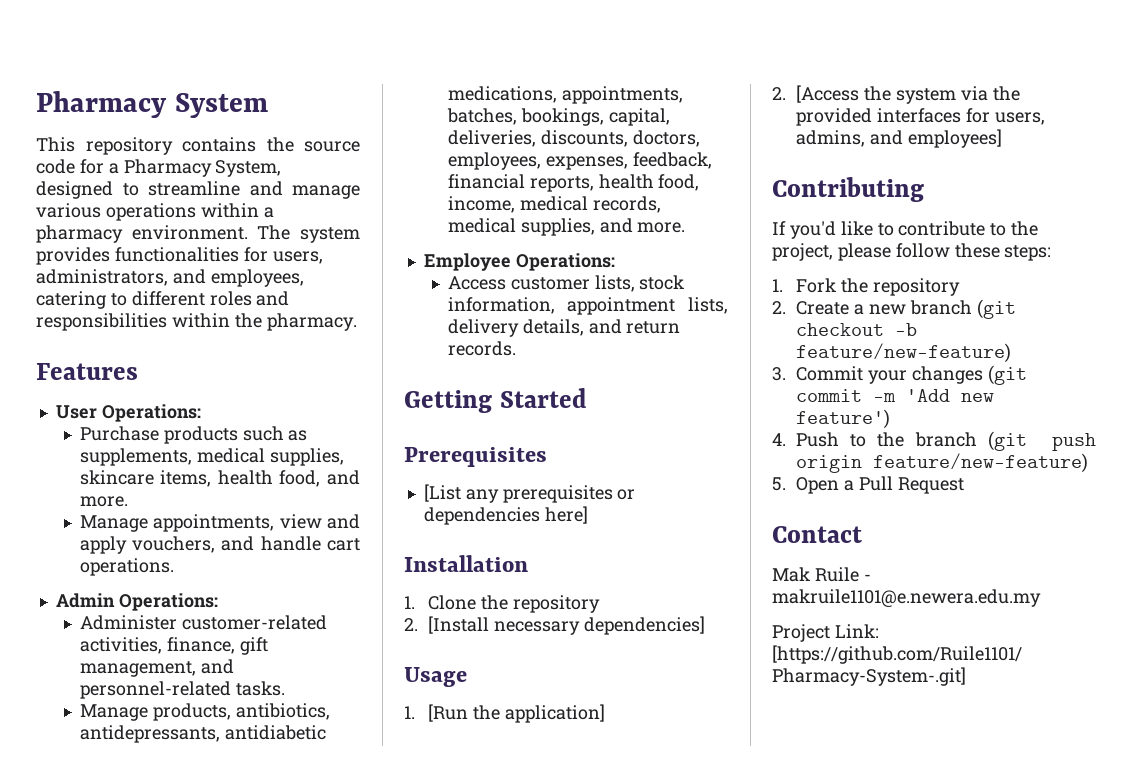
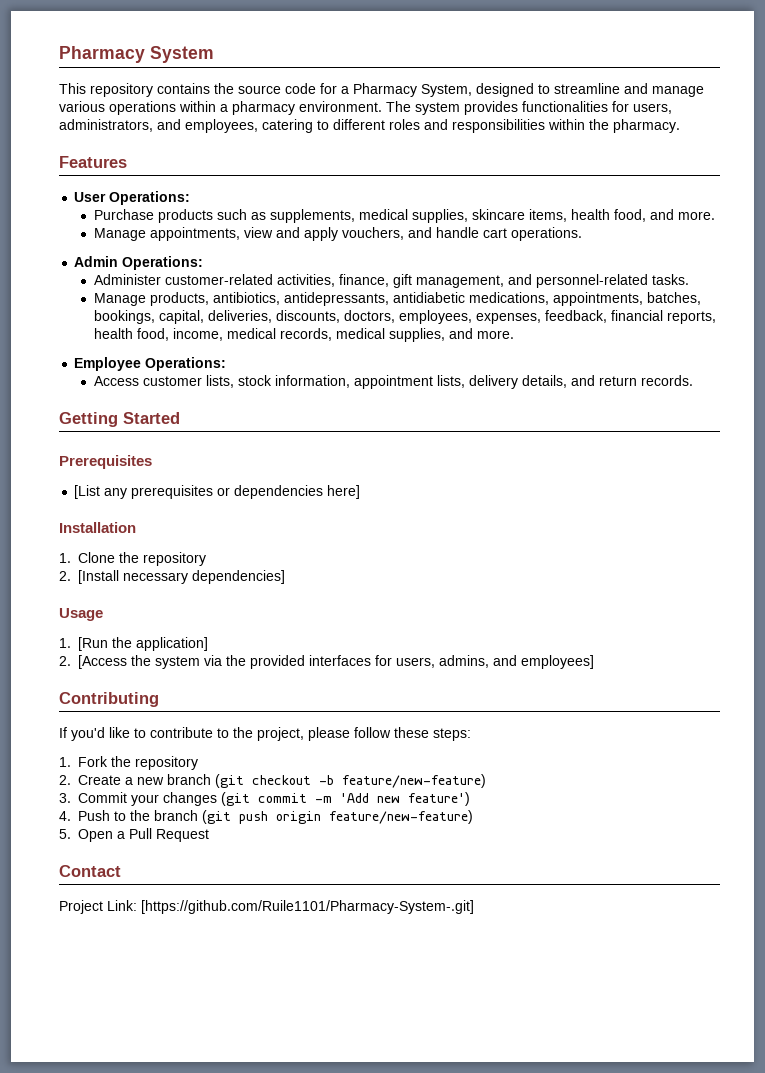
- Mak Ruile - makruile1101@e.newera.edu.my

